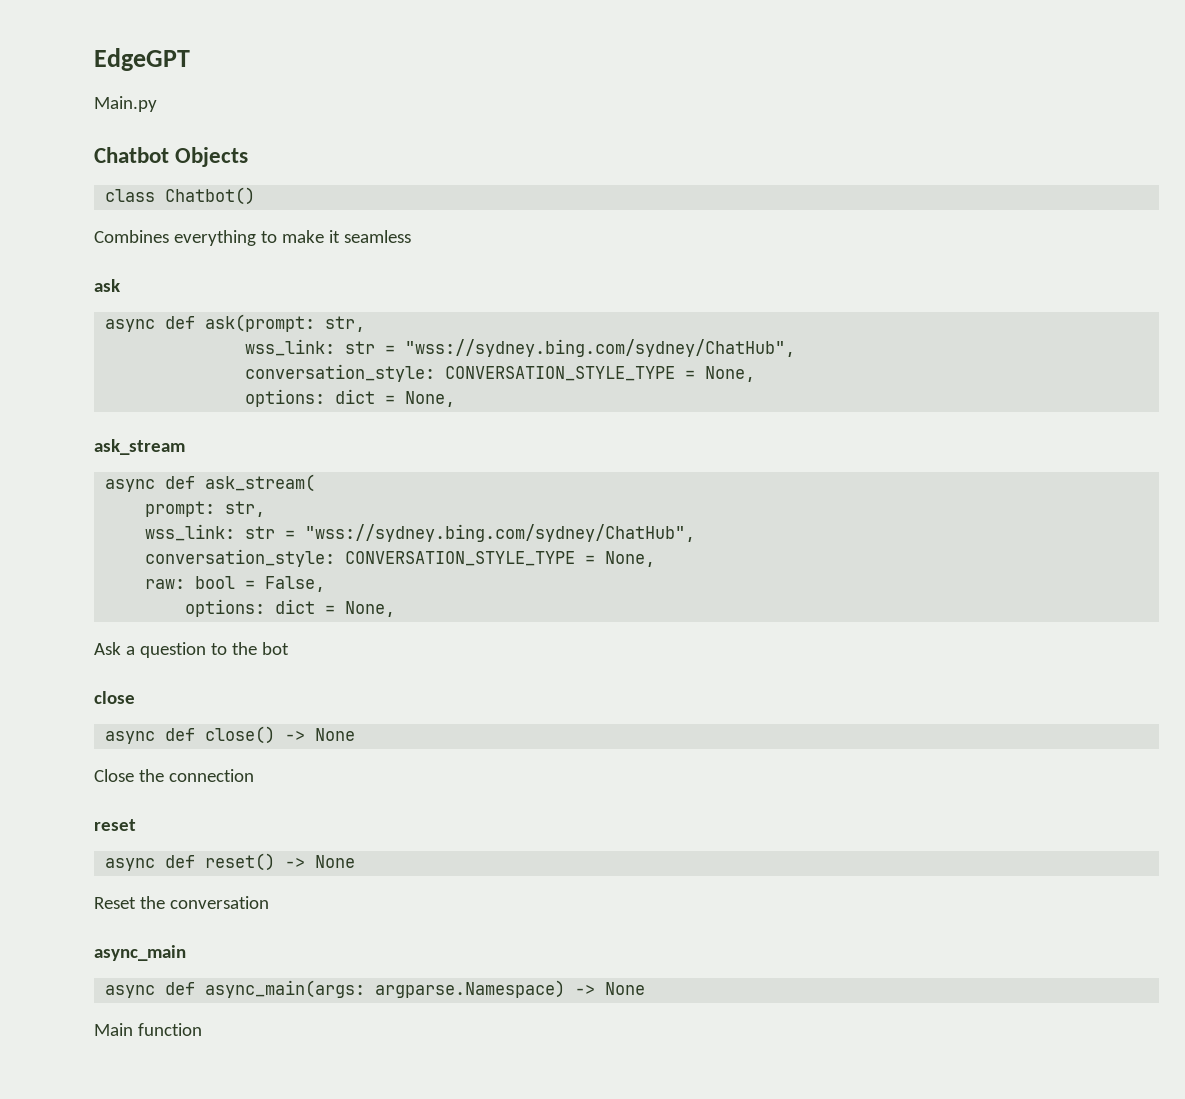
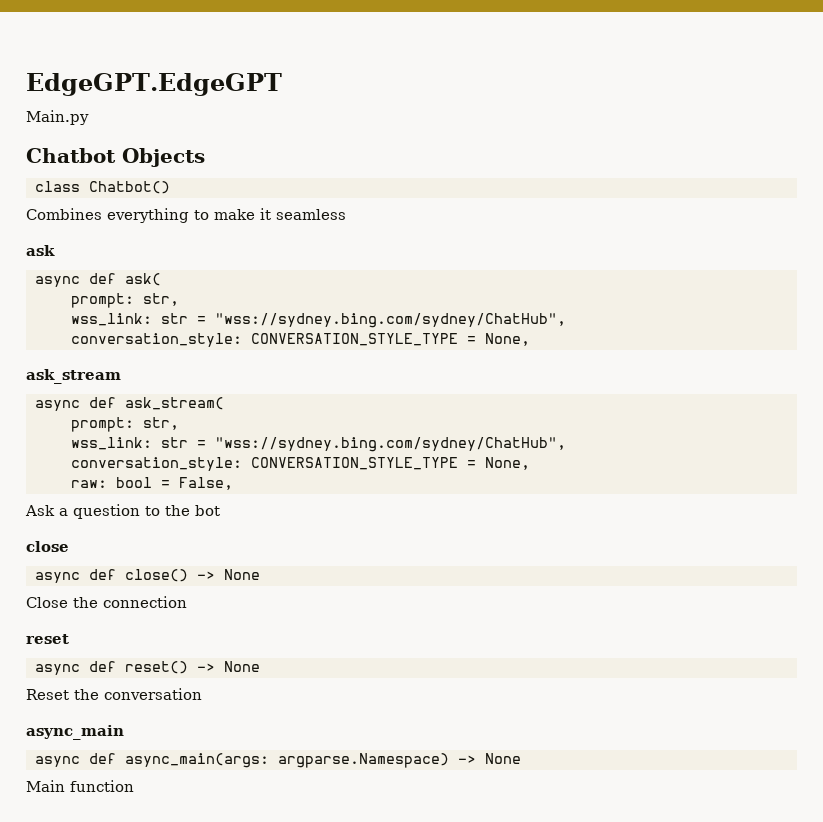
- EdgeGPT
+ EdgeGPT.EdgeGPT
- async def ask(prompt: str,
+ async def ask(
+ prompt: str,
  wss_link: str = "wss://sydney.bing.com/sydney/ChatHub",
  conversation_style: CONVERSATION_STYLE_TYPE = None,
- options: dict = None,
  raw: bool = False,
- options: dict = None,

